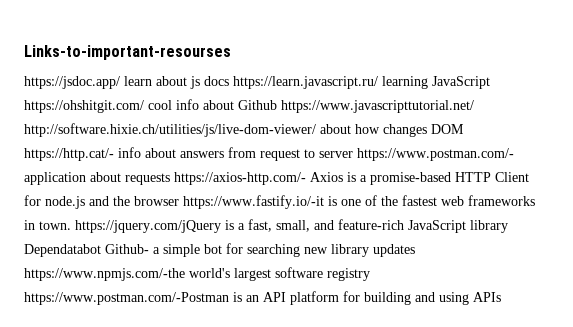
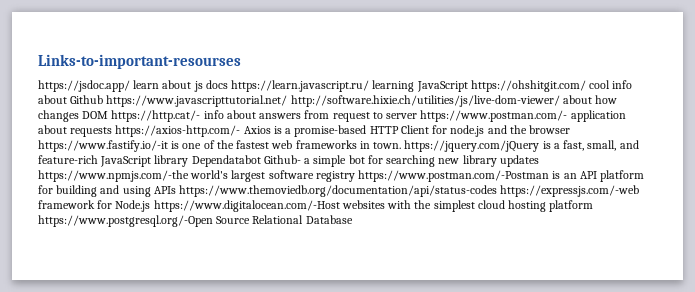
- https://jsdoc.app/ learn about js docs https://learn.javascript.ru/ learning JavaScript https://ohshitgit.com/ cool info about Github https://www.javascripttutorial.net/ http://software.hixie.ch/utilities/js/live-dom-viewer/ about how changes DOM https://http.cat/- info about answers from request to server https://www.postman.com/- application about requests https://axios-http.com/- Axios is a promise-based HTTP Client for node.js and the browser https://www.fastify.io/-it is one of the fastest web frameworks in town. https://jquery.com/jQuery is a fast, small, and feature-rich JavaScript library Dependatabot Github- a simple bot for searching new library updates https://www.npmjs.com/-the world's largest software registry https://www.postman.com/-Postman is an API platform for building and using APIs
+ https://jsdoc.app/ learn about js docs https://learn.javascript.ru/ learning JavaScript https://ohshitgit.com/ cool info about Github https://www.javascripttutorial.net/ http://software.hixie.ch/utilities/js/live-dom-viewer/ about how changes DOM https://http.cat/- info about answers from request to server https://www.postman.com/- application about requests https://axios-http.com/- Axios is a promise-based HTTP Client for node.js and the browser https://www.fastify.io/-it is one of the fastest web frameworks in town. https://jquery.com/jQuery is a fast, small, and feature-rich JavaScript library Dependatabot Github- a simple bot for searching new library updates https://www.npmjs.com/-the world's largest software registry https://www.postman.com/-Postman is an API platform for building and using APIs https://www.themoviedb.org/documentation/api/status-codes https://expressjs.com/-web framework for Node.js https://www.digitalocean.com/-Host websites with the simplest cloud hosting platform https://www.postgresql.org/-Open Source Relational Database

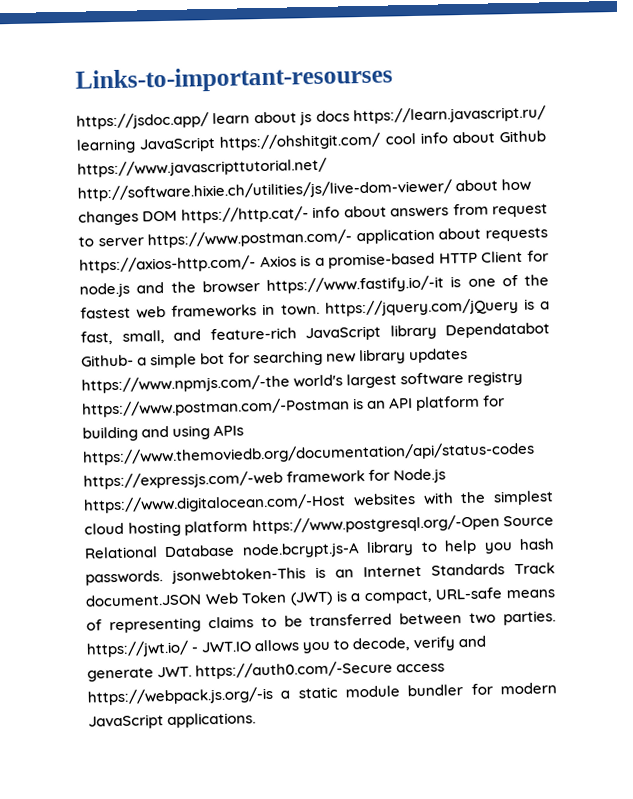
- https://jsdoc.app/ learn about js docs https://learn.javascript.ru/ learning JavaScript https://ohshitgit.com/ cool info about Github https://www.javascripttutorial.net/ http://software.hixie.ch/utilities/js/live-dom-viewer/ about how changes DOM https://http.cat/- info about answers from request to server https://www.postman.com/- application about requests https://axios-http.com/- Axios is a promise-based HTTP Client for node.js and the browser https://www.fastify.io/-it is one of the fastest web frameworks in town. https://jquery.com/jQuery is a fast, small, and feature-rich JavaScript library Dependatabot Github- a simple bot for searching new library updates https://www.npmjs.com/-the world's largest software registry https://www.postman.com/-Postman is an API platform for building and using APIs https://www.themoviedb.org/documentation/api/status-codes https://expressjs.com/-web framework for Node.js https://www.digitalocean.com/-Host websites with the simplest cloud hosting platform https://www.postgresql.org/-Open Source Relational Database
+ https://jsdoc.app/ learn about js docs https://learn.javascript.ru/ learning JavaScript https://ohshitgit.com/ cool info about Github https://www.javascripttutorial.net/ http://software.hixie.ch/utilities/js/live-dom-viewer/ about how changes DOM https://http.cat/- info about answers from request to server https://www.postman.com/- application about requests https://axios-http.com/- Axios is a promise-based HTTP Client for node.js and the browser https://www.fastify.io/-it is one of the fastest web frameworks in town. https://jquery.com/jQuery is a fast, small, and feature-rich JavaScript library Dependatabot Github- a simple bot for searching new library updates https://www.npmjs.com/-the world's largest software registry https://www.postman.com/-Postman is an API platform for building and using APIs https://www.themoviedb.org/documentation/api/status-codes https://expressjs.com/-web framework for Node.js https://www.digitalocean.com/-Host websites with the simplest cloud hosting platform https://www.postgresql.org/-Open Source Relational Database node.bcrypt.js-A library to help you hash passwords. jsonwebtoken-This is an Internet Standards Track document.JSON Web Token (JWT) is a compact, URL-safe means of representing claims to be transferred between two parties. https://jwt.io/ - JWT.IO allows you to decode, verify and generate JWT. https://auth0.com/-Secure access https://webpack.js.org/-is a static module bundler for modern JavaScript applications.

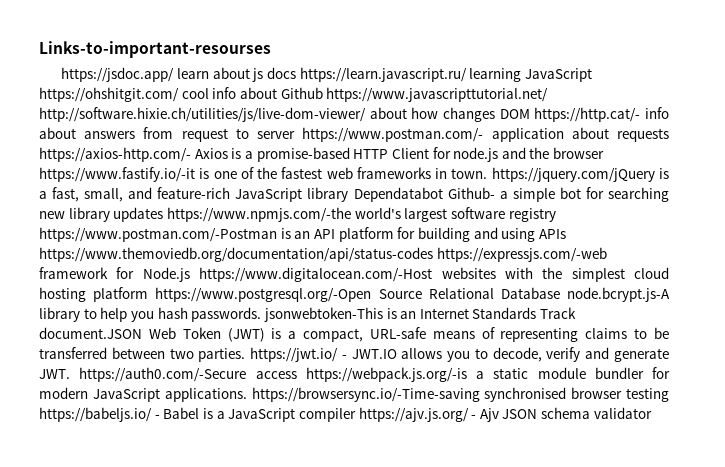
- https://jsdoc.app/ learn about js docs https://learn.javascript.ru/ learning JavaScript https://ohshitgit.com/ cool info about Github https://www.javascripttutorial.net/ http://software.hixie.ch/utilities/js/live-dom-viewer/ about how changes DOM https://http.cat/- info about answers from request to server https://www.postman.com/- application about requests https://axios-http.com/- Axios is a promise-based HTTP Client for node.js and the browser https://www.fastify.io/-it is one of the fastest web frameworks in town. https://jquery.com/jQuery is a fast, small, and feature-rich JavaScript library Dependatabot Github- a simple bot for searching new library updates https://www.npmjs.com/-the world's largest software registry https://www.postman.com/-Postman is an API platform for building and using APIs https://www.themoviedb.org/documentation/api/status-codes https://expressjs.com/-web framework for Node.js https://www.digitalocean.com/-Host websites with the simplest cloud hosting platform https://www.postgresql.org/-Open Source Relational Database node.bcrypt.js-A library to help you hash passwords. jsonwebtoken-This is an Internet Standards Track document.JSON Web Token (JWT) is a compact, URL-safe means of representing claims to be transferred between two parties. https://jwt.io/ - JWT.IO allows you to decode, verify and generate JWT. https://auth0.com/-Secure access https://webpack.js.org/-is a static module bundler for modern JavaScript applications.
+ https://jsdoc.app/ learn about js docs https://learn.javascript.ru/ learning JavaScript https://ohshitgit.com/ cool info about Github https://www.javascripttutorial.net/ http://software.hixie.ch/utilities/js/live-dom-viewer/ about how changes DOM https://http.cat/- info about answers from request to server https://www.postman.com/- application about requests https://axios-http.com/- Axios is a promise-based HTTP Client for node.js and the browser https://www.fastify.io/-it is one of the fastest web frameworks in town. https://jquery.com/jQuery is a fast, small, and feature-rich JavaScript library Dependatabot Github- a simple bot for searching new library updates https://www.npmjs.com/-the world's largest software registry https://www.postman.com/-Postman is an API platform for building and using APIs https://www.themoviedb.org/documentation/api/status-codes https://expressjs.com/-web framework for Node.js https://www.digitalocean.com/-Host websites with the simplest cloud hosting platform https://www.postgresql.org/-Open Source Relational Database node.bcrypt.js-A library to help you hash passwords. jsonwebtoken-This is an Internet Standards Track document.JSON Web Token (JWT) is a compact, URL-safe means of representing claims to be transferred between two parties. https://jwt.io/ - JWT.IO allows you to decode, verify and generate JWT. https://auth0.com/-Secure access https://webpack.js.org/-is a static module bundler for modern JavaScript applications. https://browsersync.io/-Time-saving synchronised browser testing https://babeljs.io/ - Babel is a JavaScript compiler https://ajv.js.org/ - Ajv JSON schema validator

